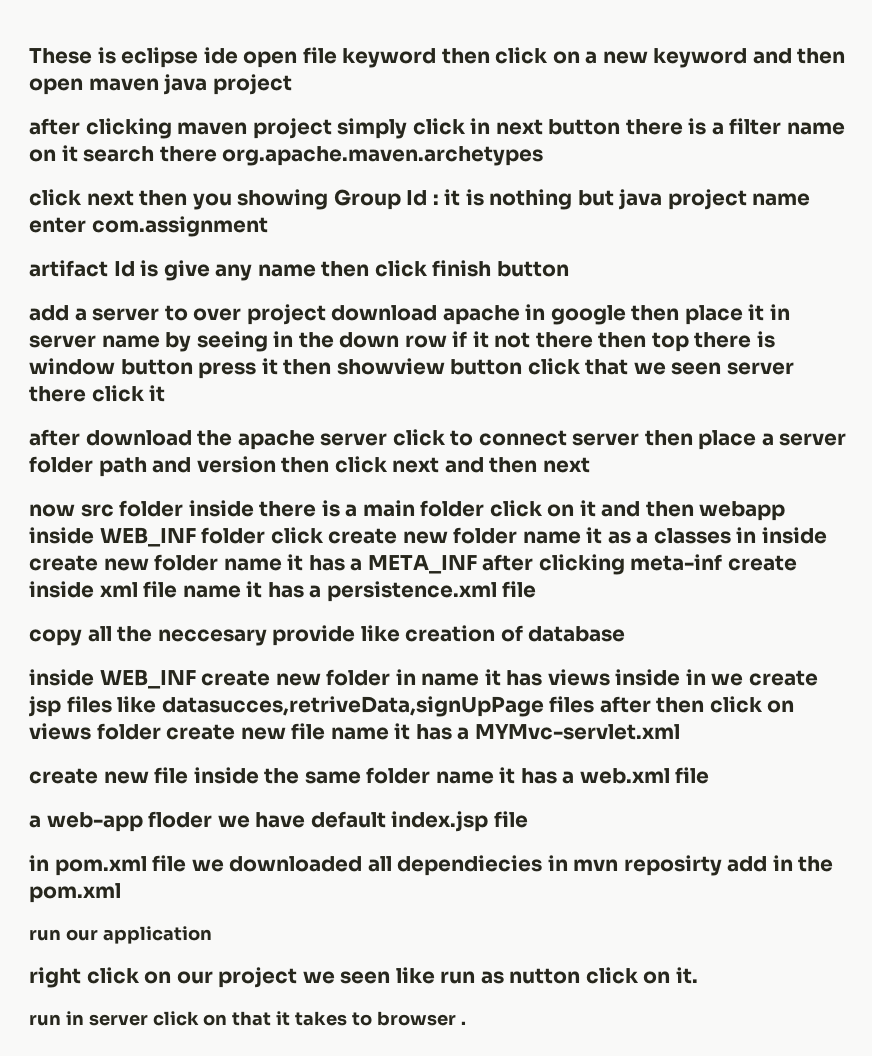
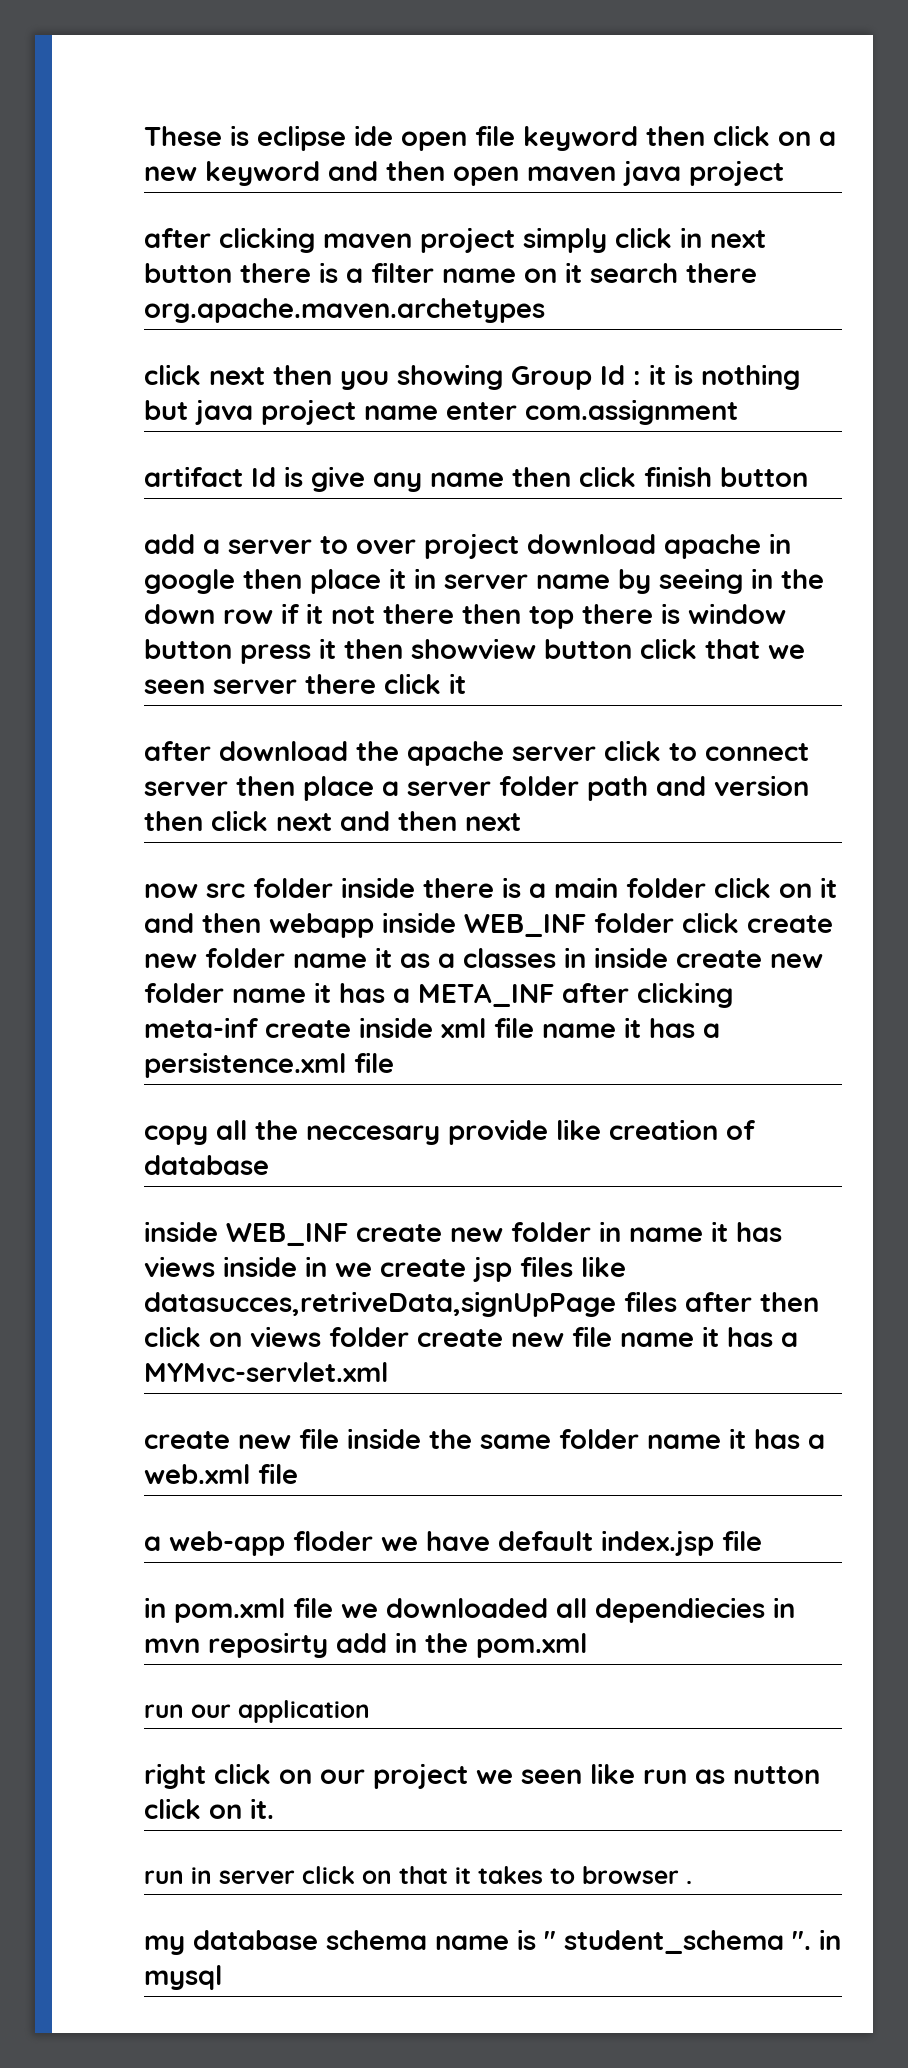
+ my database schema name is " student_schema ". in mysql

